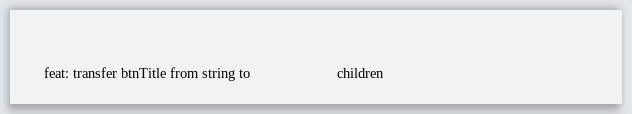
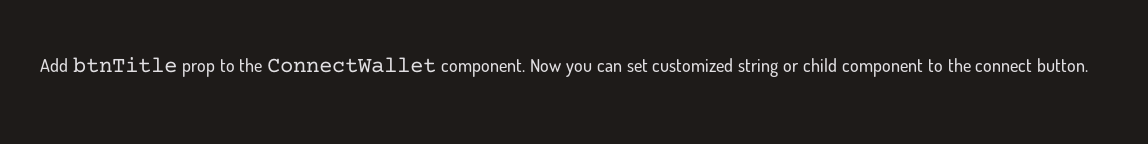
- feat: transfer btnTitle from string to children
+ Add btnTitle prop to the ConnectWallet component. Now you can set customized string or child component to the connect button.

